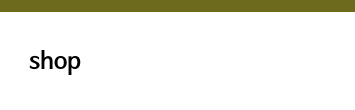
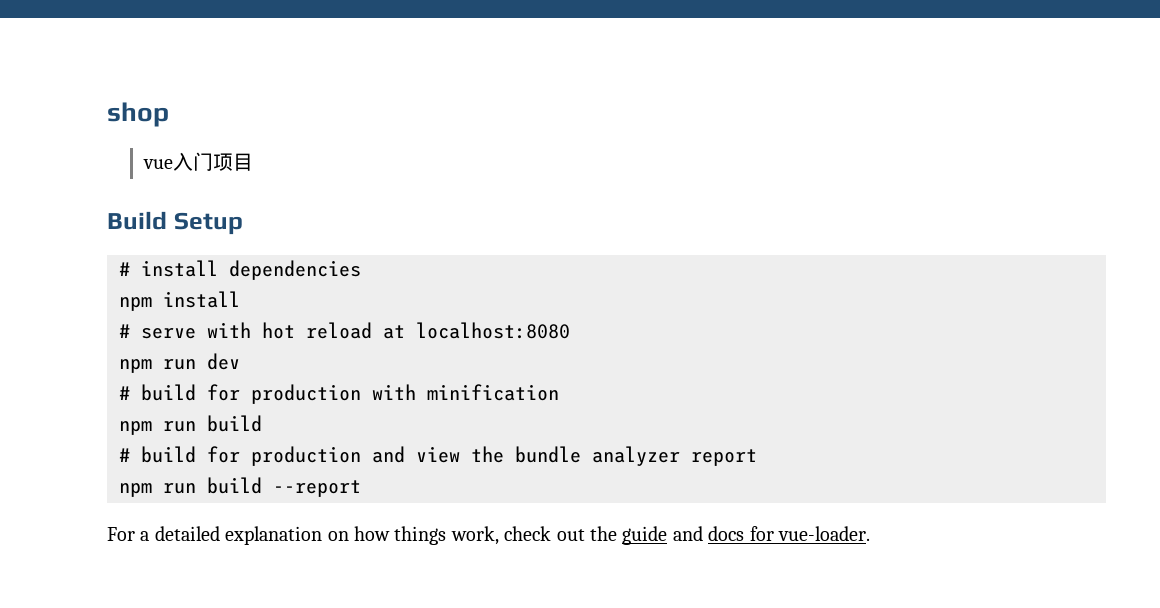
+ vue入门项目
+ Build Setup
+ # install dependencies
+ npm install
+ # serve with hot reload at localhost:8080
+ npm run dev
+ # build for production with minification
+ npm run build
+ # build for production and view the bundle analyzer report
+ npm run build --report
+ For a detailed explanation on how things work, check out the guide and docs for vue-loader.

